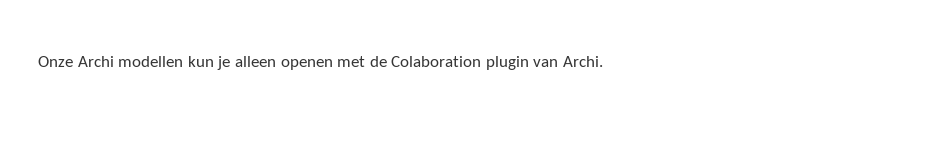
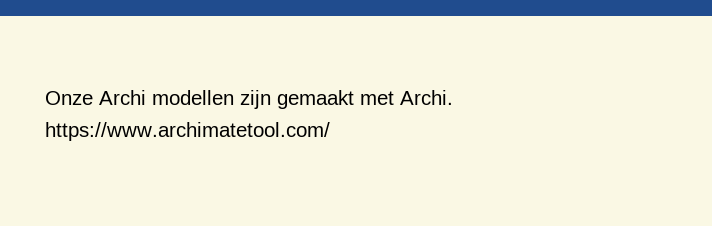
- Onze Archi modellen kun je alleen openen met de Colaboration plugin van Archi.
+ Onze Archi modellen zijn gemaakt met Archi. https://www.archimatetool.com/

